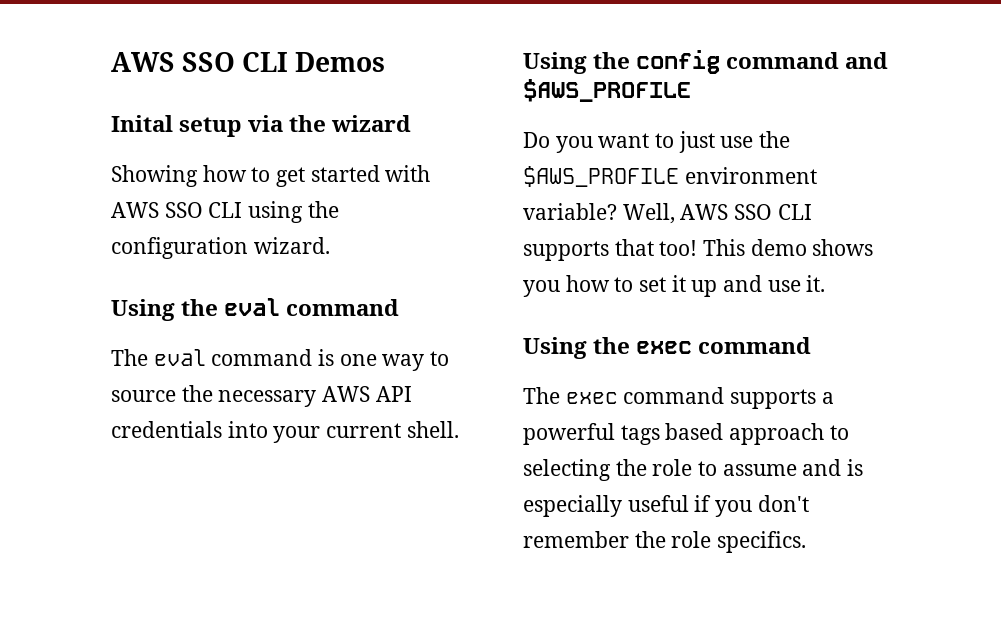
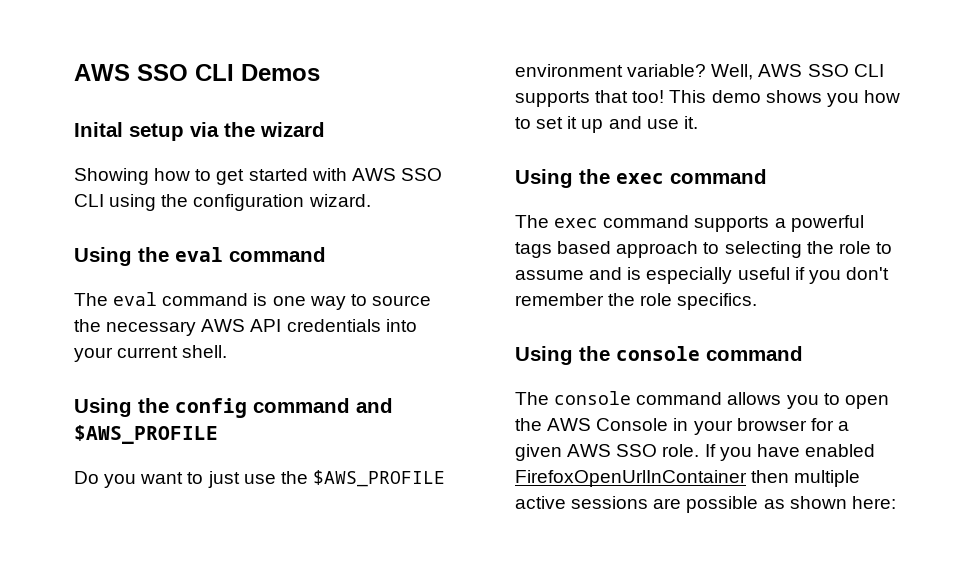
+ Using the console command
+ The console command allows you to open the AWS Console in your browser for a given AWS SSO role. If you have enabled FirefoxOpenUrlInContainer then multiple active sessions are possible as shown here:

